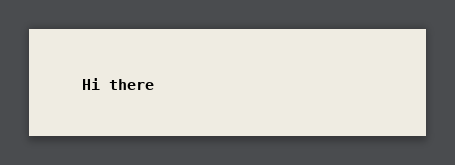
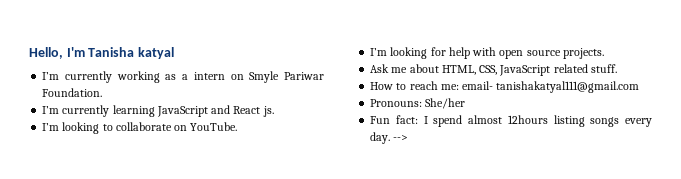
- Hi there
+ Hello, I'm Tanisha katyal
+ I’m currently working as a intern on Smyle Pariwar Foundation.
+ I’m currently learning JavaScript and React js.
+ I’m looking to collaborate on YouTube.
+ I’m looking for help with open source projects.
+ Ask me about HTML, CSS, JavaScript related stuff.
+ How to reach me: email- tanishakatyal111@gmail.com
+ Pronouns: She/her
+ Fun fact: I spend almost 12hours listing songs every day. -->

